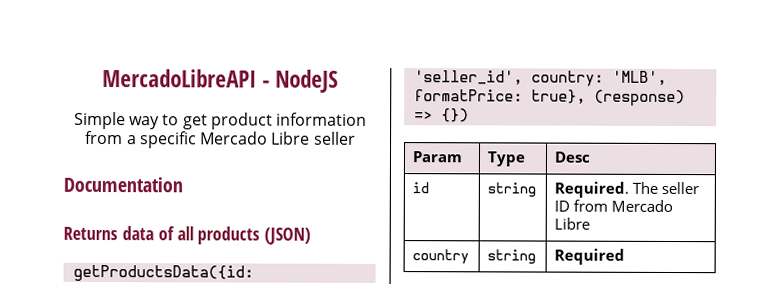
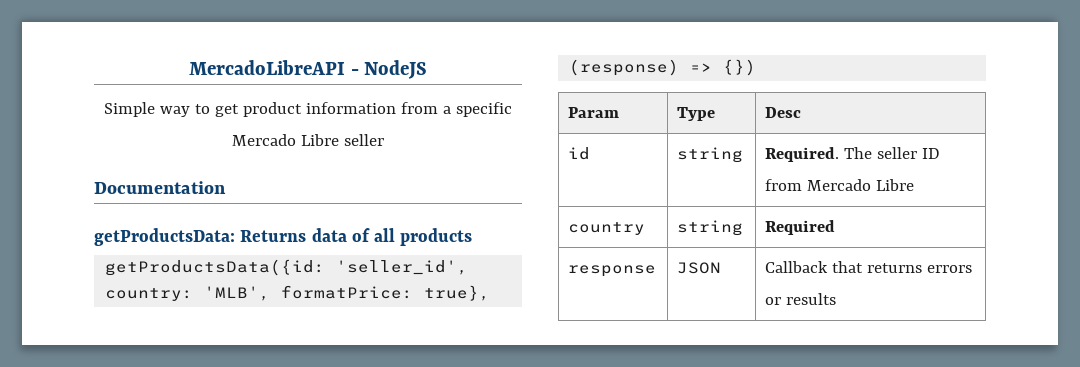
- Returns data of all products (JSON)
+ getProductsData: Returns data of all products
+ response | JSON | Callback that returns errors or results

